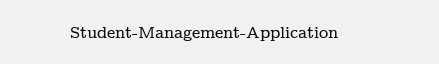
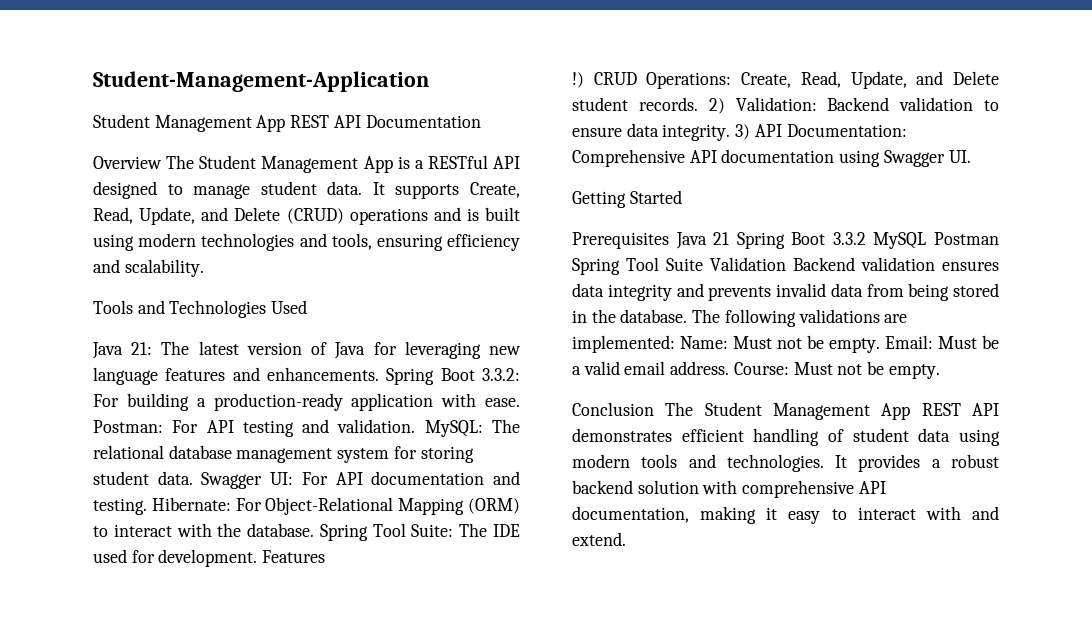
+ Student Management App REST API Documentation
+ Overview The Student Management App is a RESTful API designed to manage student data. It supports Create, Read, Update, and Delete (CRUD) operations and is built using modern technologies and tools, ensuring efficiency and scalability.
+ Tools and Technologies Used
+ Java 21: The latest version of Java for leveraging new language features and enhancements. Spring Boot 3.3.2: For building a production-ready application with ease. Postman: For API testing and validation. MySQL: The relational database management system for storing student data. Swagger UI: For API documentation and testing. Hibernate: For Object-Relational Mapping (ORM) to interact with the database. Spring Tool Suite: The IDE used for development. Features
+ !) CRUD Operations: Create, Read, Update, and Delete student records. 2) Validation: Backend validation to ensure data integrity. 3) API Documentation: Comprehensive API documentation using Swagger UI.
+ Getting Started
+ Prerequisites Java 21 Spring Boot 3.3.2 MySQL Postman Spring Tool Suite Validation Backend validation ensures data integrity and prevents invalid data from being stored in the database. The following validations are implemented: Name: Must not be empty. Email: Must be a valid email address. Course: Must not be empty.
+ Conclusion The Student Management App REST API demonstrates efficient handling of student data using modern tools and technologies. It provides a robust backend solution with comprehensive API documentation, making it easy to interact with and extend.

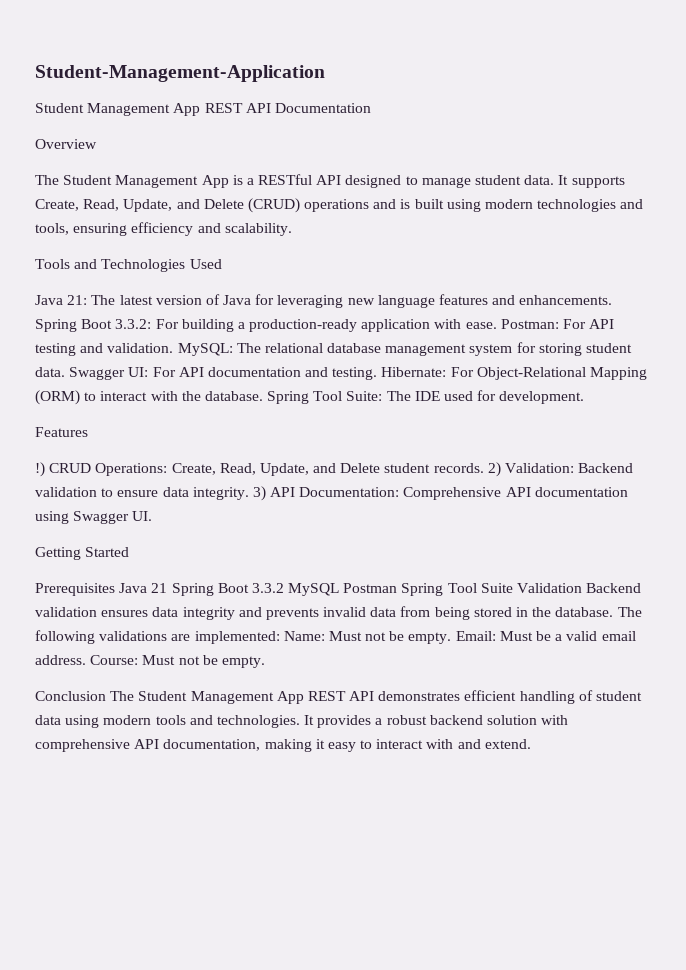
- Overview The Student Management App is a RESTful API designed to manage student data.
+ Overview
+ The Student Management App is a RESTful API designed to manage student data.
- Spring Tool Suite: The IDE used for development. Features
+ Spring Tool Suite: The IDE used for development.
+ Features

